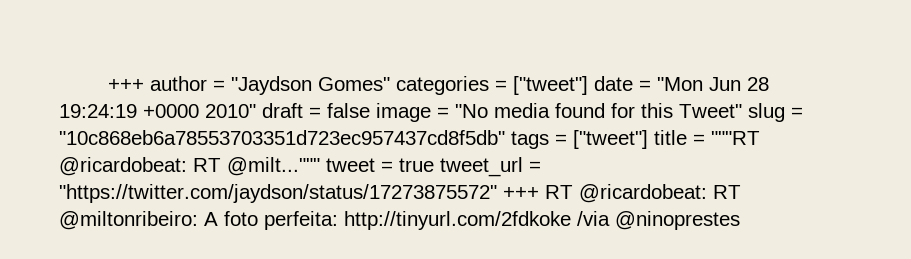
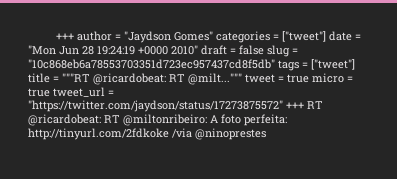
- +++ author = "Jaydson Gomes" categories = ["tweet"] date = "Mon Jun 28 19:24:19 +0000 2010" draft = false image = "No media found for this Tweet" slug = "10c868eb6a78553703351d723ec957437cd8f5db" tags = ["tweet"] title = """RT @ricardobeat: RT @milt...""" tweet = true tweet_url = "https://twitter.com/jaydson/status/17273875572" +++ RT @ricardobeat: RT @miltonribeiro: A foto perfeita: http://tinyurl.com/2fdkoke /via @ninoprestes
+ +++ author = "Jaydson Gomes" categories = ["tweet"] date = "Mon Jun 28 19:24:19 +0000 2010" draft = false slug = "10c868eb6a78553703351d723ec957437cd8f5db" tags = ["tweet"] title = """RT @ricardobeat: RT @milt...""" tweet = true micro = true tweet_url = "https://twitter.com/jaydson/status/17273875572" +++ RT @ricardobeat: RT @miltonribeiro: A foto perfeita: http://tinyurl.com/2fdkoke /via @ninoprestes

